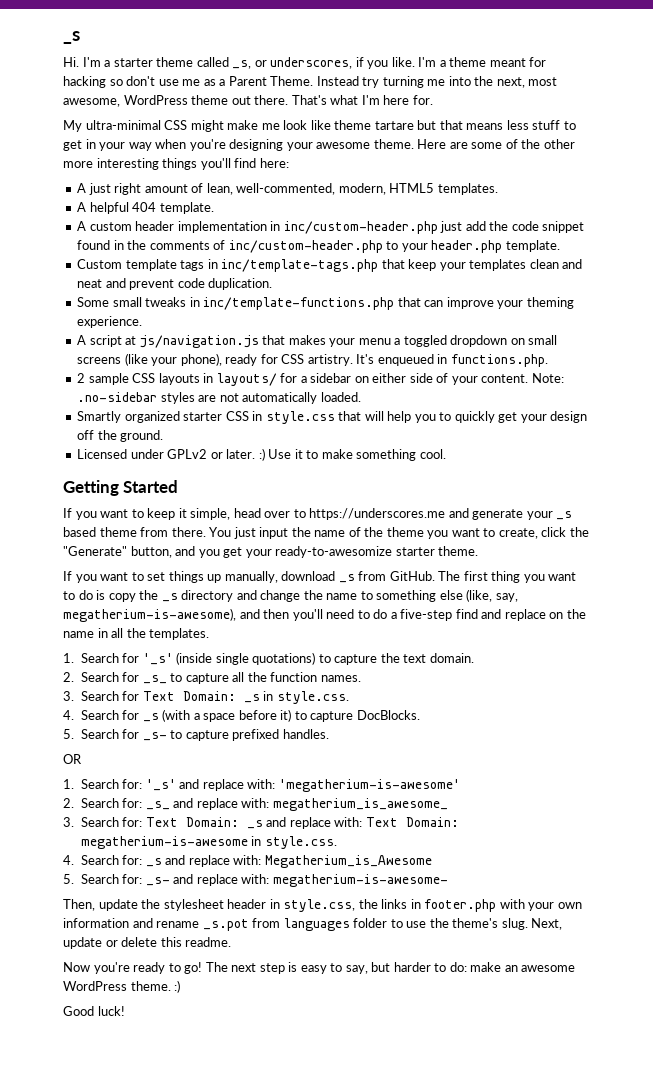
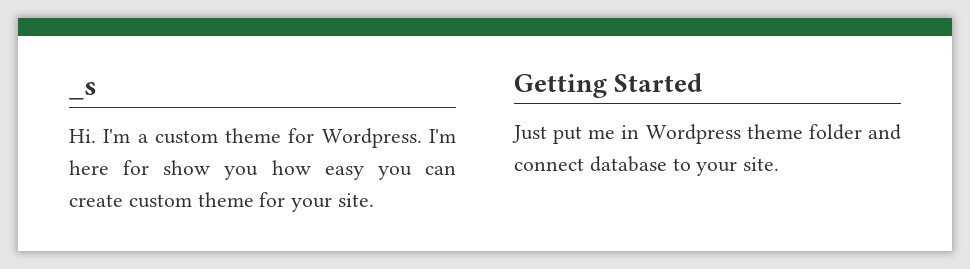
- Hi. I'm a starter theme called _s, or underscores, if you like. I'm a theme meant for hacking so don't use me as a Parent Theme. Instead try turning me into the next, most awesome, WordPress theme out there. That's what I'm here for.
- My ultra-minimal CSS might make me look like theme tartare but that means less stuff to get in your way when you're designing your awesome theme. Here are some of the other more interesting things you'll find here:
- A just right amount of lean, well-commented, modern, HTML5 templates.
- A helpful 404 template.
- A custom header implementation in inc/custom-header.php just add the code snippet found in the comments of inc/custom-header.php to your header.php template.
- Custom template tags in inc/template-tags.php that keep your templates clean and neat and prevent code duplication.
- Some small tweaks in inc/template-functions.php that can improve your theming experience.
- A script at js/navigation.js that makes your menu a toggled dropdown on small screens (like your phone), ready for CSS artistry. It's enqueued in functions.php.
- 2 sample CSS layouts in layouts/ for a sidebar on either side of your content. Note: .no-sidebar styles are not automatically loaded.
- Smartly organized starter CSS in style.css that will help you to quickly get your design off the ground.
- Licensed under GPLv2 or later. :) Use it to make something cool.
+ Hi. I'm a custom theme for Wordpress. I'm here for show you how easy you can create custom theme for your site.
  Getting Started
- If you want to keep it simple, head over to https://underscores.me and generate your _s based theme from there. You just input the name of the theme you want to create, click the "Generate" button, and you get your ready-to-awesomize starter theme.
- If you want to set things up manually, download _s from GitHub. The first thing you want to do is copy the _s directory and change the name to something else (like, say, megatherium-is-awesome), and then you'll need to do a five-step find and replace on the name in all the templates.
- 1. Search for '_s' (inside single quotations) to capture the text domain.
- 2. Search for _s_ to capture all the function names.
- 3. Search for Text Domain: _s in style.css.
- 4. Search for _s (with a space before it) to capture DocBlocks.
- 5. Search for _s- to capture prefixed handles.
- OR
- 1. Search for: '_s' and replace with: 'megatherium-is-awesome'
- 2. Search for: _s_ and replace with: megatherium_is_awesome_
- 3. Search for: Text Domain: _s and replace with: Text Domain: megatherium-is-awesome in style.css.
- 4. Search for: _s and replace with: Megatherium_is_Awesome
- 5. Search for: _s- and replace with: megatherium-is-awesome-
- Then, update the stylesheet header in style.css, the links in footer.php with your own information and rename _s.pot from languages folder to use the theme's slug. Next, update or delete this readme.
- Now you're ready to go! The next step is easy to say, but harder to do: make an awesome WordPress theme. :)
- Good luck!
+ Just put me in Wordpress theme folder and connect database to your site.

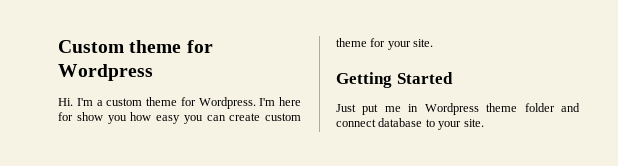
- _s
+ Custom theme for Wordpress

